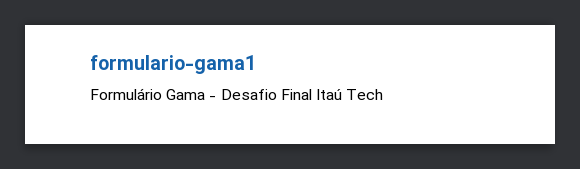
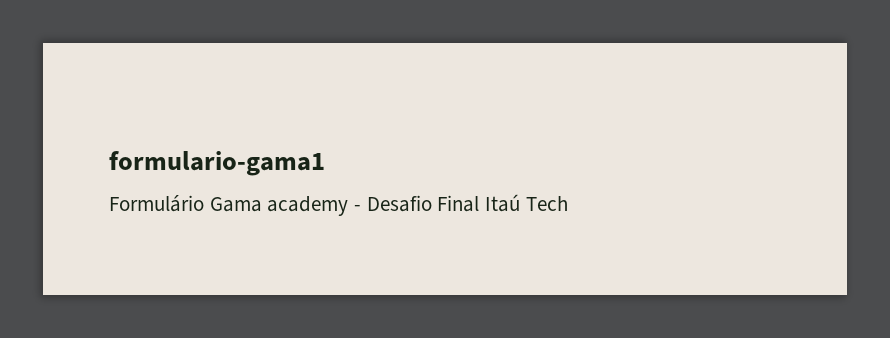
- Formulário Gama - Desafio Final Itaú Tech
+ Formulário Gama academy - Desafio Final Itaú Tech

